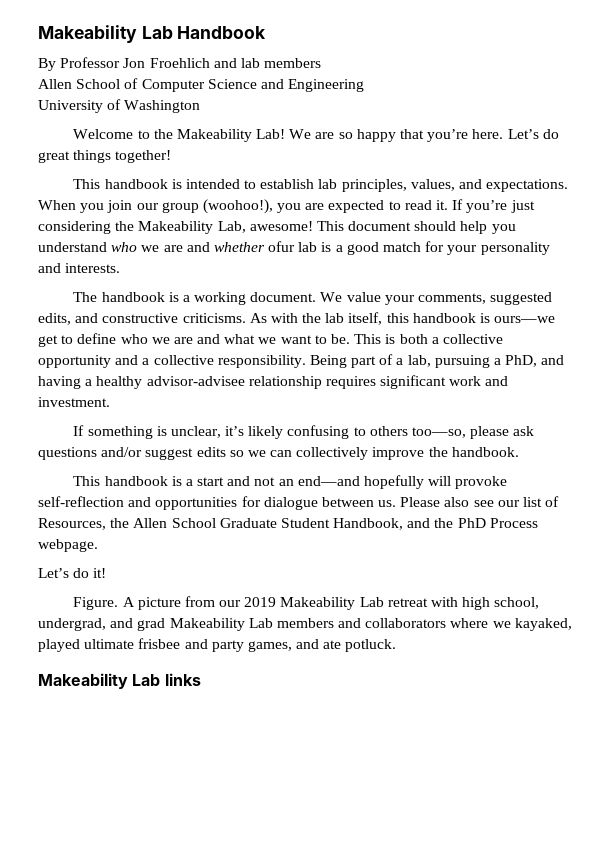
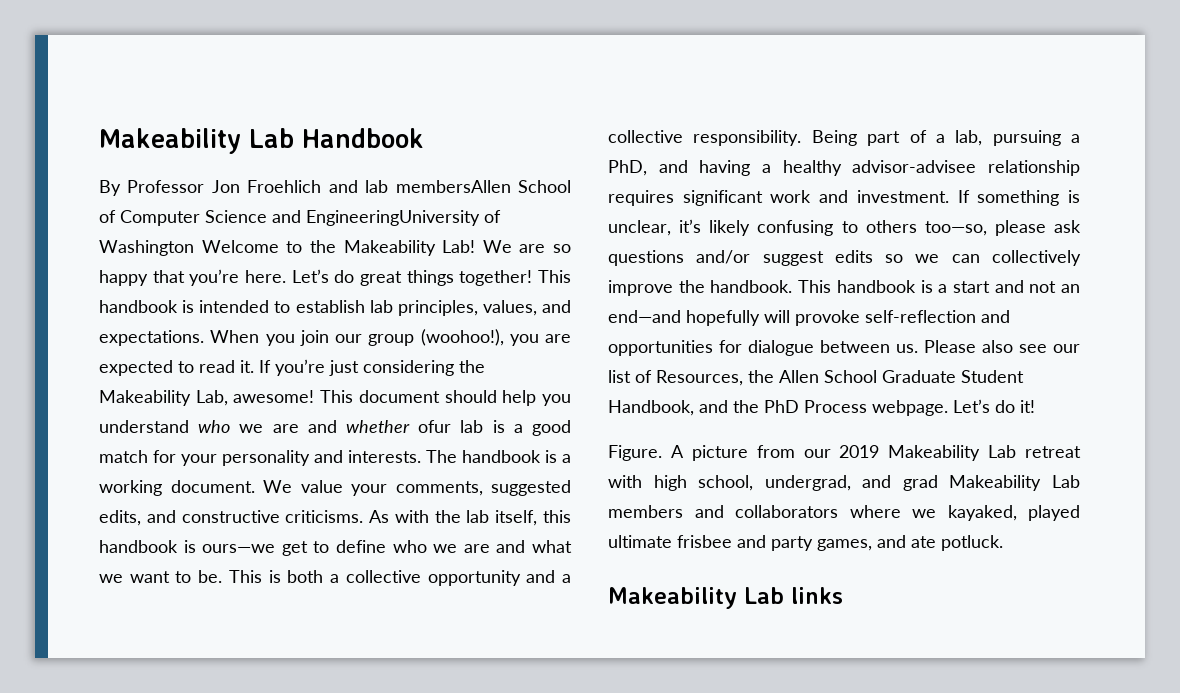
- By Professor Jon Froehlich and lab members
- Allen School of Computer Science and Engineering
- University of Washington
- Welcome to the Makeability Lab!
+ By Professor Jon Froehlich and lab membersAllen School of Computer Science and EngineeringUniversity of Washington Welcome to the Makeability Lab!
- Let’s do great things together!
- This handbook is intended to establish lab principles, values, and expectations.
+ Let’s do great things together! This handbook is intended to establish lab principles, values, and expectations.
- This document should help you understand who we are and whether ofur lab is a good match for your personality and interests.
- The handbook is a working document.
+ This document should help you understand who we are and whether ofur lab is a good match for your personality and interests. The handbook is a working document.
- Being part of a lab, pursuing a PhD, and having a healthy advisor-advisee relationship requires significant work and investment.
- If something is unclear, it’s likely confusing to others too—so, please ask questions and/or suggest edits so we can collectively improve the handbook.
- This handbook is a start and not an end—and hopefully will provoke self-reflection and opportunities for dialogue between us.
+ Being part of a lab, pursuing a PhD, and having a healthy advisor-advisee relationship requires significant work and investment. If something is unclear, it’s likely confusing to others too—so, please ask questions and/or suggest edits so we can collectively improve the handbook. This handbook is a start and not an end—and hopefully will provoke self-reflection and opportunities for dialogue between us.
- Please also see our list of Resources, the Allen School Graduate Student Handbook, and the PhD Process webpage.
- Let’s do it!
+ Please also see our list of Resources, the Allen School Graduate Student Handbook, and the PhD Process webpage. Let’s do it!

